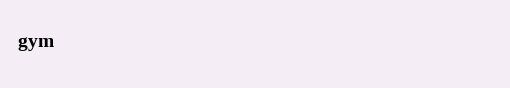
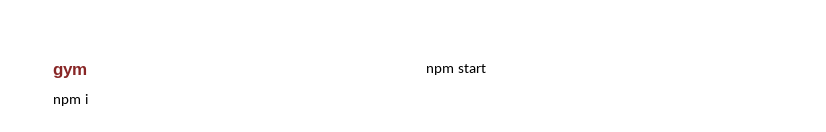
+ npm i
+ npm start

